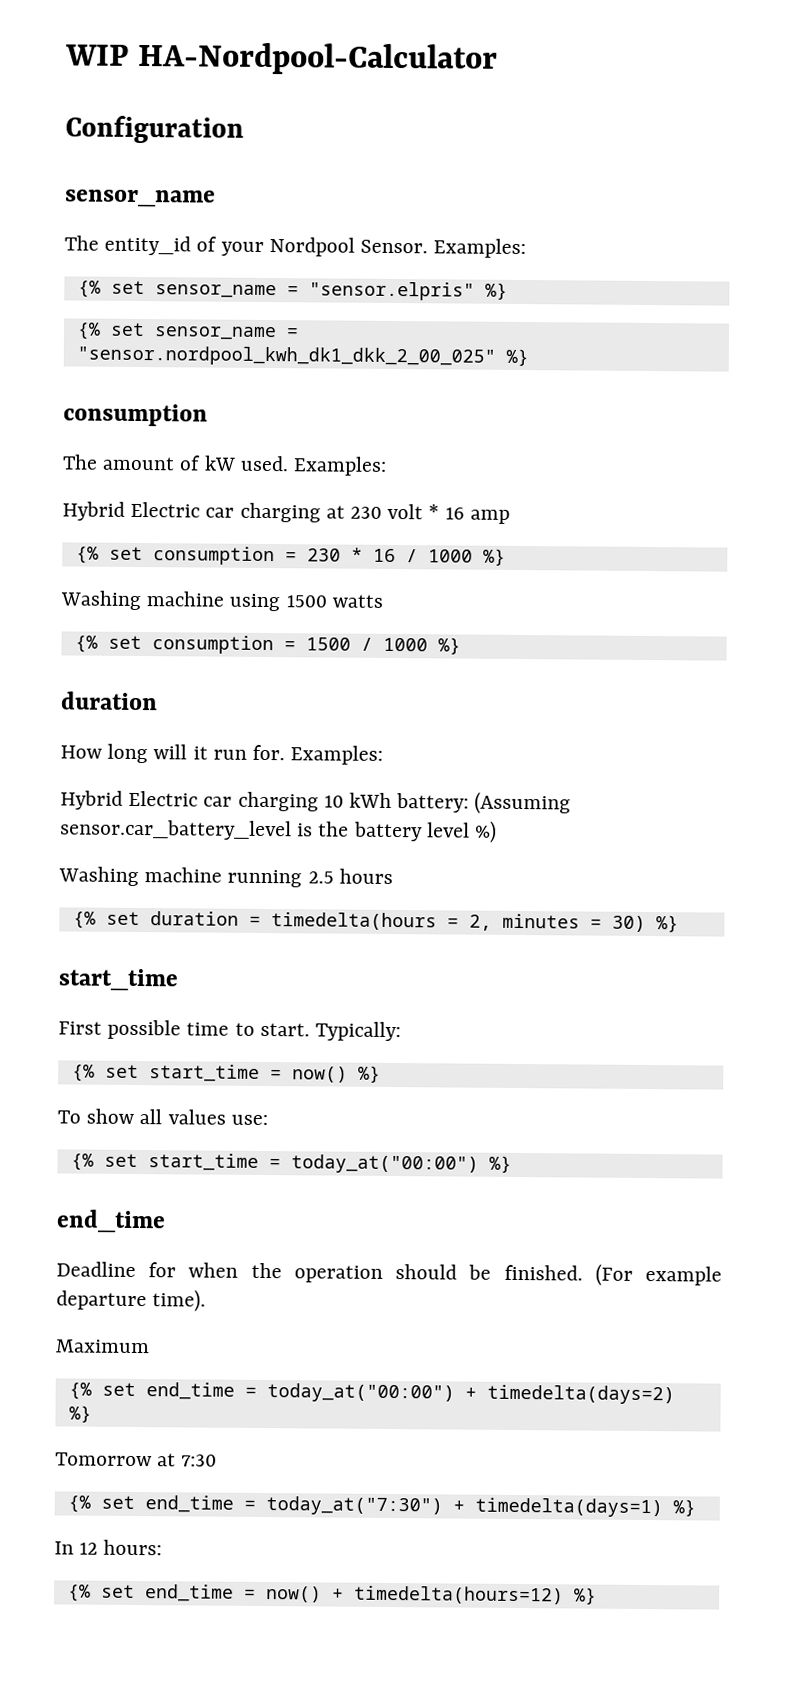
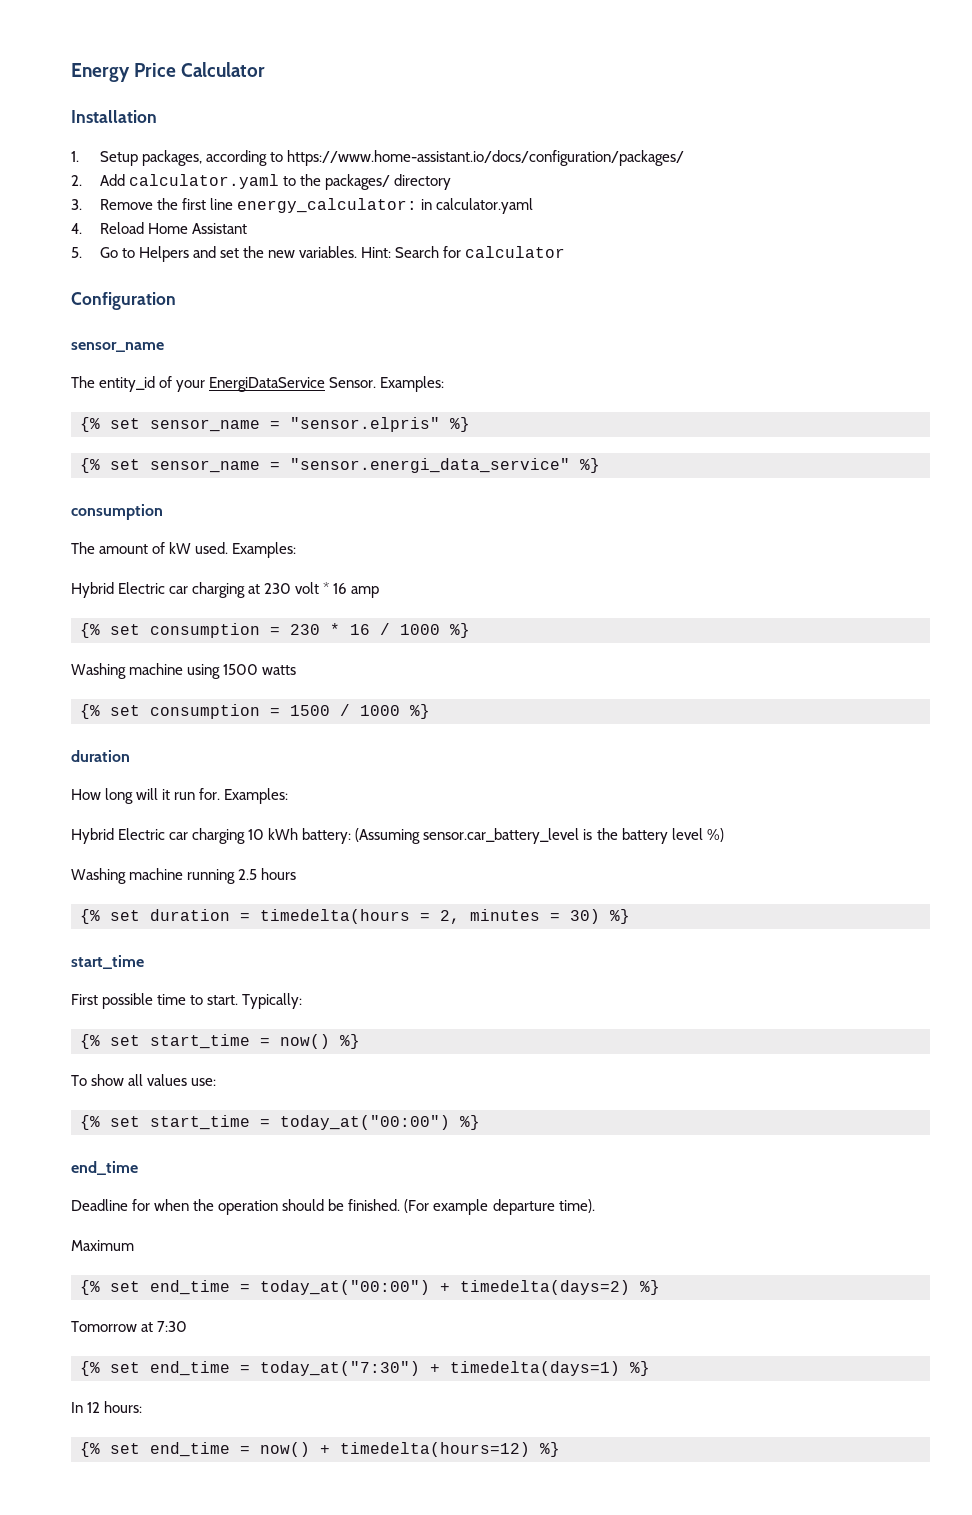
- WIP HA-Nordpool-Calculator
+ Energy Price Calculator
+ Installation
+ 1. Setup packages, according to https://www.home-assistant.io/docs/configuration/packages/
+ 2. Add calculator.yaml to the packages/ directory
+ 3. Remove the first line energy_calculator: in calculator.yaml
+ 4. Reload Home Assistant
+ 5. Go to Helpers and set the new variables. Hint: Search for calculator
- The entity_id of your Nordpool Sensor.
+ The entity_id of your EnergiDataService Sensor.
- {% set sensor_name = "sensor.nordpool_kwh_dk1_dkk_2_00_025" %}
+ {% set sensor_name = "sensor.energi_data_service" %}

